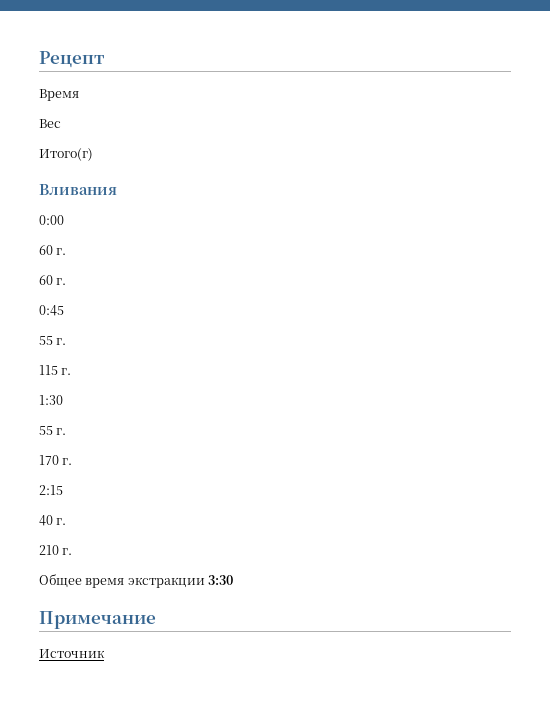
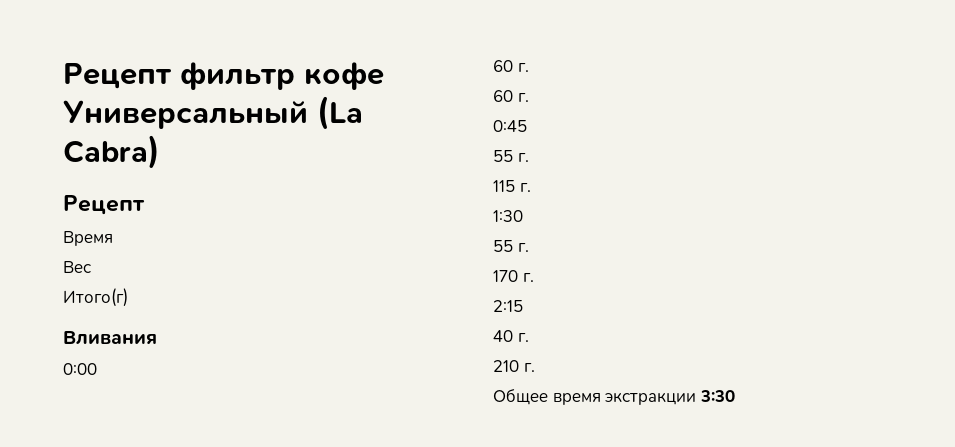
+ Рецепт фильтр кофе Универсальный (La Cabra)
- Примечание
- Источник

